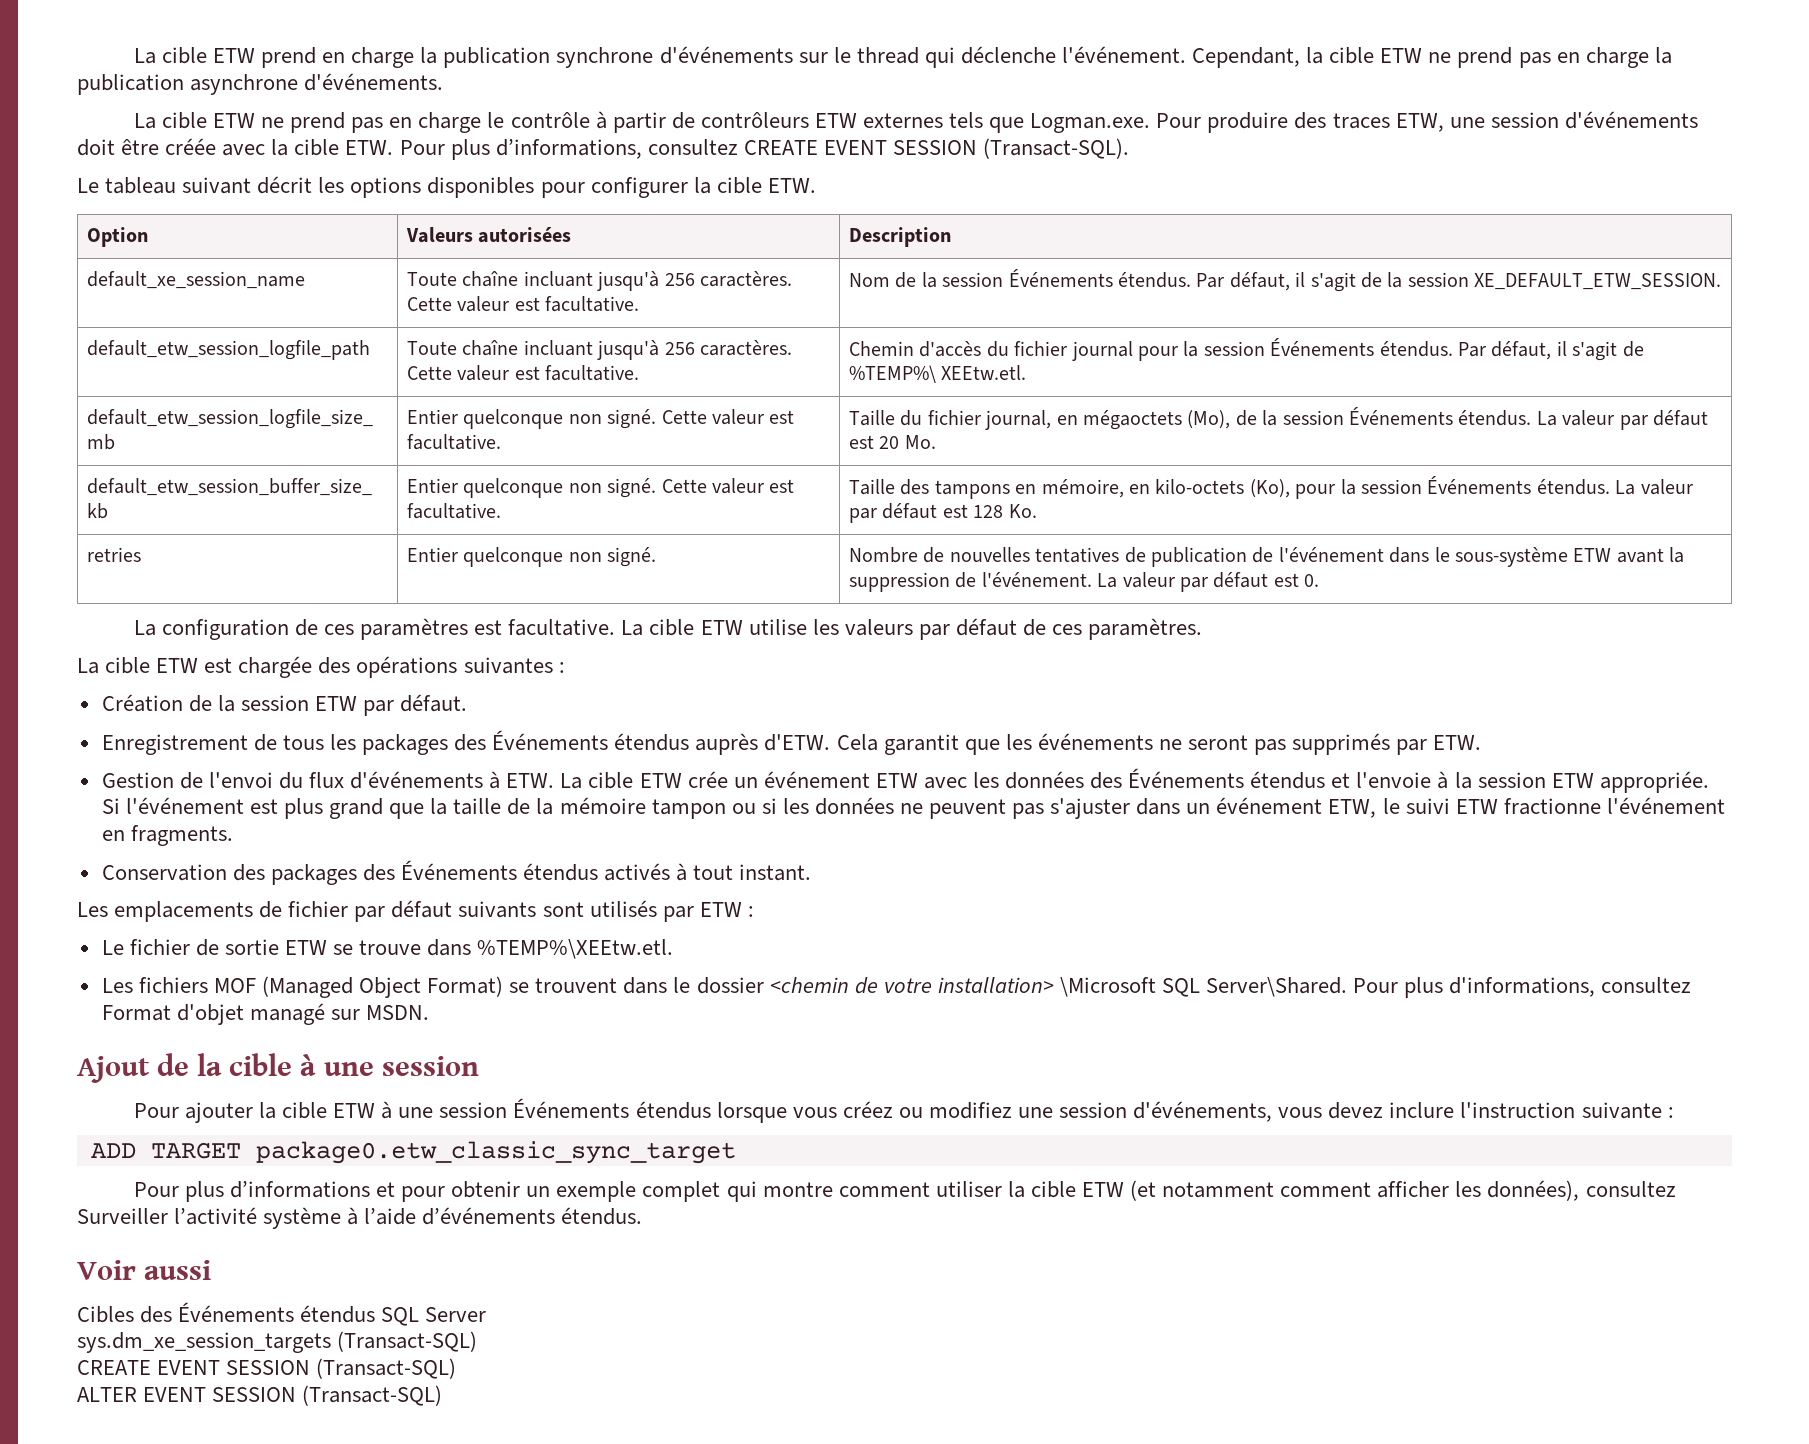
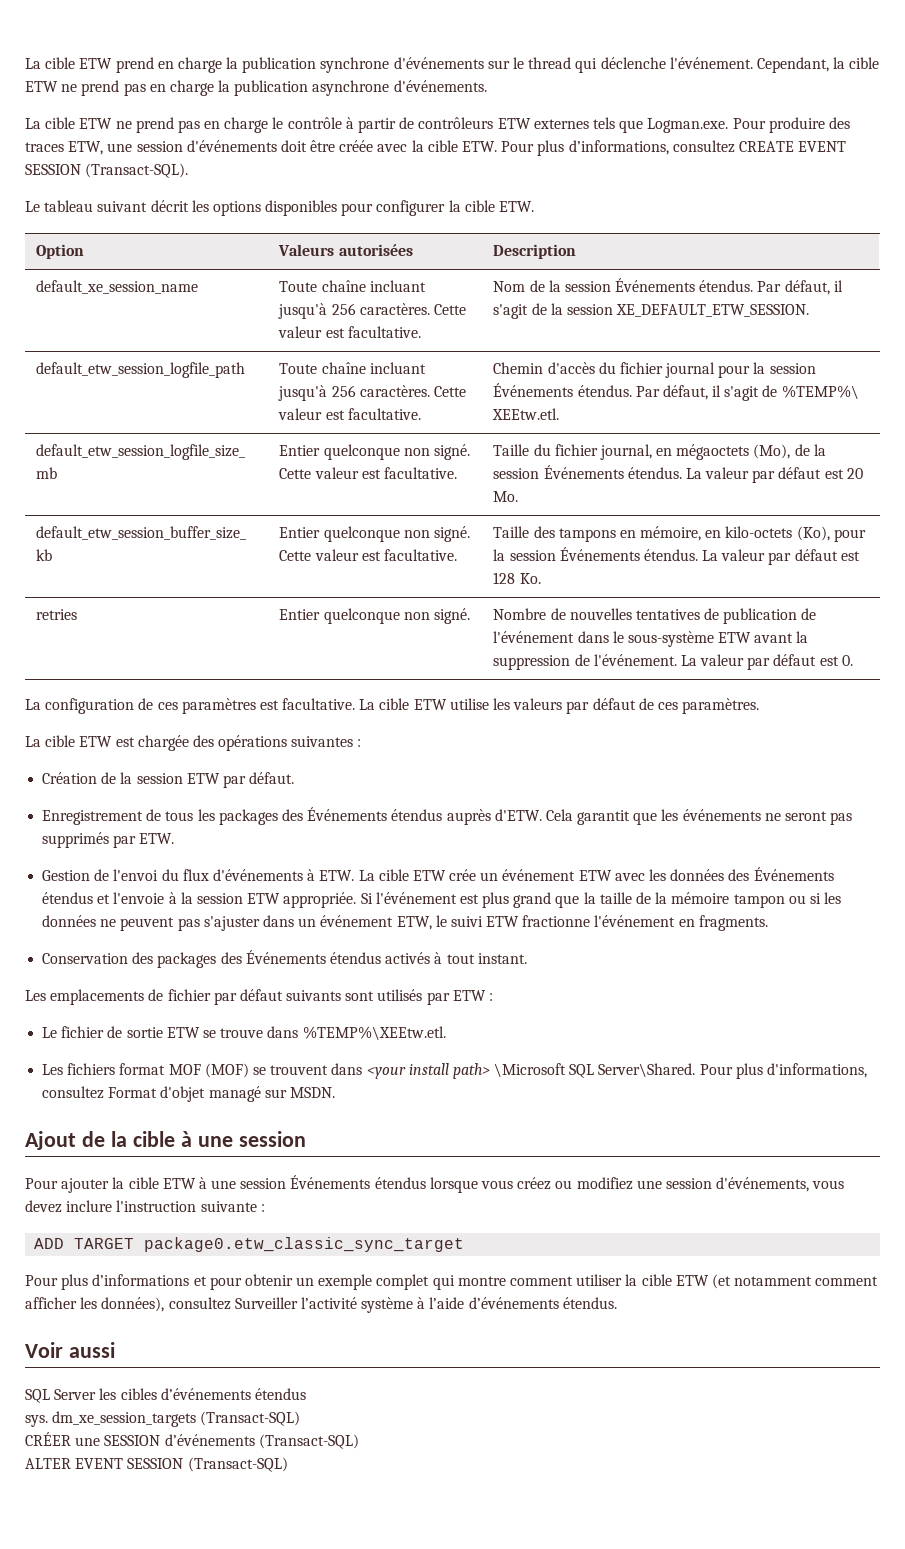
- Les fichiers MOF (Managed Object Format) se trouvent dans le dossier <chemin de votre installation> \Microsoft SQL Server\Shared.
+ Les fichiers format MOF (MOF) se trouvent dans <your install path> \Microsoft SQL Server\Shared.
- Cibles des Événements étendus SQL Server
- sys.dm_xe_session_targets (Transact-SQL)
- CREATE EVENT SESSION (Transact-SQL)
+ SQL Server les cibles d’événements étendus
+ sys. dm_xe_session_targets (Transact-SQL)
+ CRÉER une SESSION d’événements (Transact-SQL)

